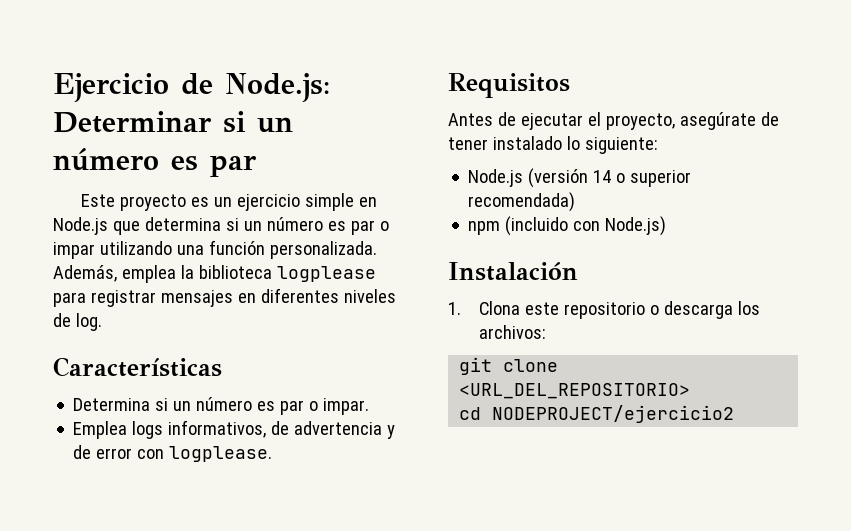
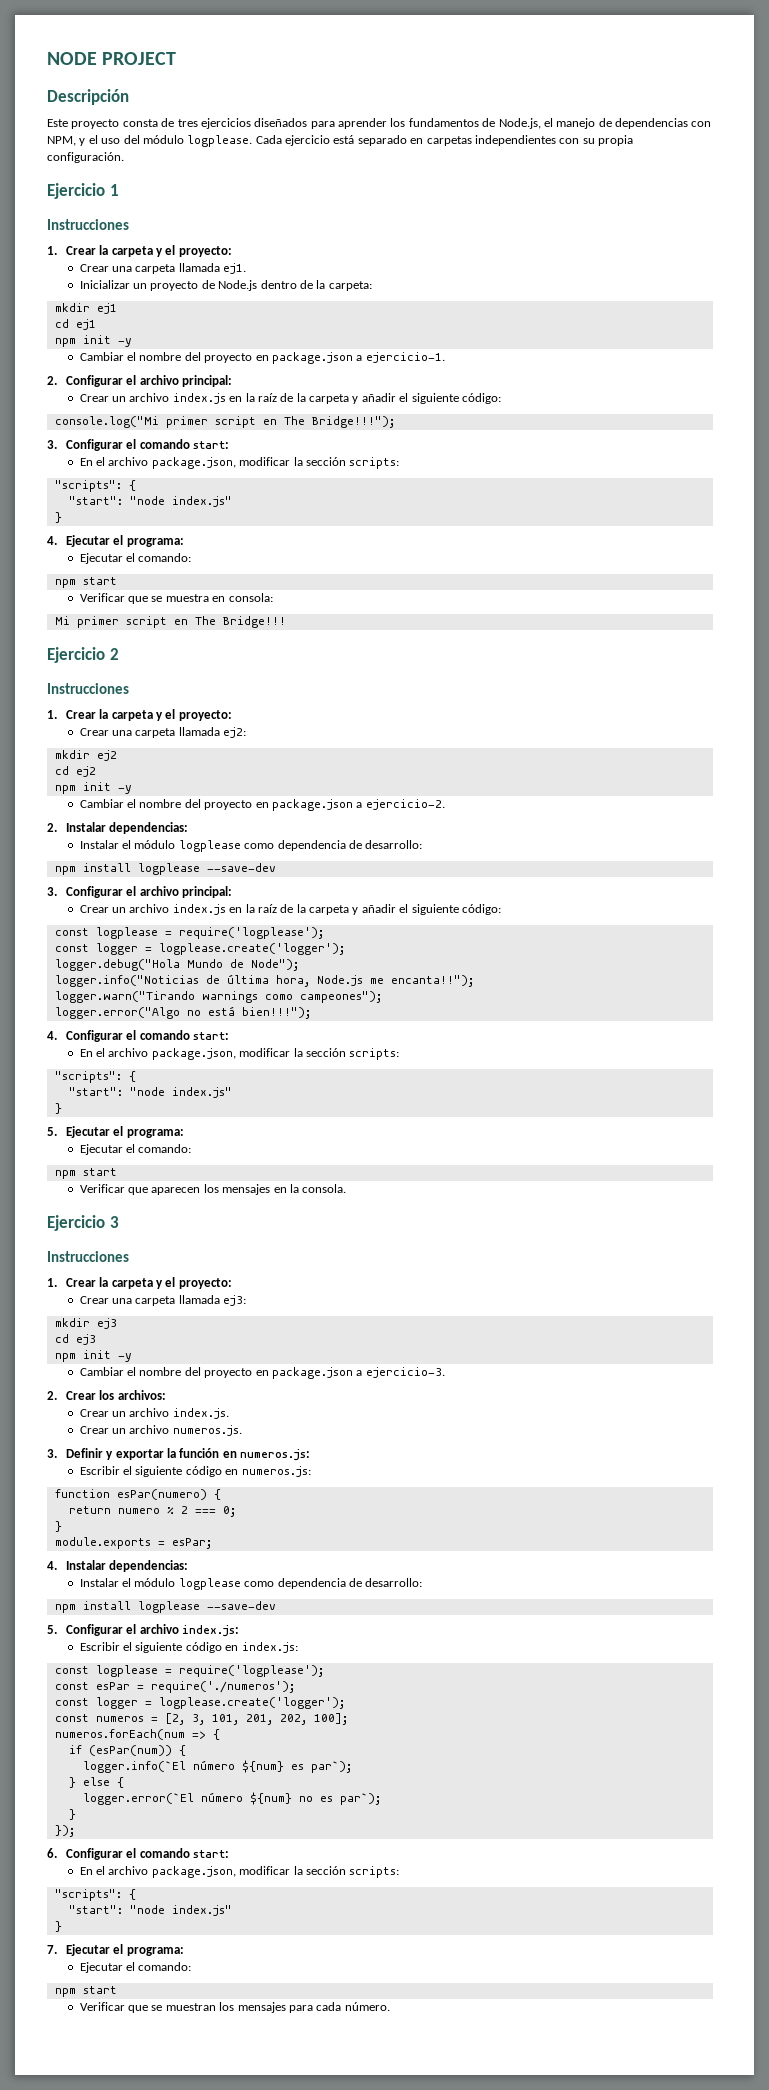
- Ejercicio de Node.js: Determinar si un número es par
- Este proyecto es un ejercicio simple en Node.js que determina si un número es par o impar utilizando una función personalizada. Además, emplea la biblioteca logplease para registrar mensajes en diferentes niveles de log.
- Características
- Determina si un número es par o impar.
- Emplea logs informativos, de advertencia y de error con logplease.
- Requisitos
- Antes de ejecutar el proyecto, asegúrate de tener instalado lo siguiente:
- Node.js (versión 14 o superior recomendada)
- npm (incluido con Node.js)
- Instalación
- 1. Clona este repositorio o descarga los archivos:
- git clone <URL_DEL_REPOSITORIO>
- cd NODEPROJECT/ejercicio2
+ NODE PROJECT
+ Descripción
+ Este proyecto consta de tres ejercicios diseñados para aprender los fundamentos de Node.js, el manejo de dependencias con NPM, y el uso del módulo logplease. Cada ejercicio está separado en carpetas independientes con su propia configuración.
+ Ejercicio 1
+ Instrucciones
+ 1. Crear la carpeta y el proyecto:
+ Crear una carpeta llamada ej1.
+ Inicializar un proyecto de Node.js dentro de la carpeta:
+ mkdir ej1
+ cd ej1
+ npm init -y
+ Cambiar el nombre del proyecto en package.json a ejercicio-1.
+ 2. Configurar el archivo principal:
+ Crear un archivo index.js en la raíz de la carpeta y añadir el siguiente código:
+ console.log("Mi primer script en The Bridge!!!");
+ 3. Configurar el comando start:
+ En el archivo package.json, modificar la sección scripts:
+ "scripts": {
+ "start": "node index.js"
+ }
+ 4. Ejecutar el programa:
+ Ejecutar el comando:
+ npm start
+ Verificar que se muestra en consola:
+ Mi primer script en The Bridge!!!
+ Ejercicio 2
+ Instrucciones
+ 1. Crear la carpeta y el proyecto:
+ Crear una carpeta llamada ej2:
+ mkdir ej2
+ cd ej2
+ npm init -y
+ Cambiar el nombre del proyecto en package.json a ejercicio-2.
+ 2. Instalar dependencias:
+ Instalar el módulo logplease como dependencia de desarrollo:
+ npm install logplease --save-dev
+ 3. Configurar el archivo principal:
+ Crear un archivo index.js en la raíz de la carpeta y añadir el siguiente código:
+ const logplease = require('logplease');
+ const logger = logplease.create('logger');
+ logger.debug("Hola Mundo de Node");
+ logger.info("Noticias de última hora, Node.js me encanta!!");
+ logger.warn("Tirando warnings como campeones");
+ logger.error("Algo no está bien!!!");
+ 4. Configurar el comando start:
+ En el archivo package.json, modificar la sección scripts:
+ "scripts": {
+ "start": "node index.js"
+ }
+ 5. Ejecutar el programa:
+ Ejecutar el comando:
+ npm start
+ Verificar que aparecen los mensajes en la consola.
+ Ejercicio 3
+ Instrucciones
+ 1. Crear la carpeta y el proyecto:
+ Crear una carpeta llamada ej3:
+ mkdir ej3
+ cd ej3
+ npm init -y
+ Cambiar el nombre del proyecto en package.json a ejercicio-3.
+ 2. Crear los archivos:
+ Crear un archivo index.js.
+ Crear un archivo numeros.js.
+ 3. Definir y exportar la función en numeros.js:
+ Escribir el siguiente código en numeros.js:
+ function esPar(numero) {
+ return numero % 2 === 0;
+ }
+ module.exports = esPar;
+ 4. Instalar dependencias:
+ Instalar el módulo logplease como dependencia de desarrollo:
+ npm install logplease --save-dev
+ 5. Configurar el archivo index.js:
+ Escribir el siguiente código en index.js:
+ const logplease = require('logplease');
+ const esPar = require('./numeros');
+ const logger = logplease.create('logger');
+ const numeros = [2, 3, 101, 201, 202, 100];
+ numeros.forEach(num => {
+ if (esPar(num)) {
+ logger.info(`El número ${num} es par`);
+ } else {
+ logger.error(`El número ${num} no es par`);
+ }
+ });
+ 6. Configurar el comando start:
+ En el archivo package.json, modificar la sección scripts:
+ "scripts": {
+ "start": "node index.js"
+ }
+ 7. Ejecutar el programa:
+ Ejecutar el comando:
+ npm start
+ Verificar que se muestran los mensajes para cada número.

